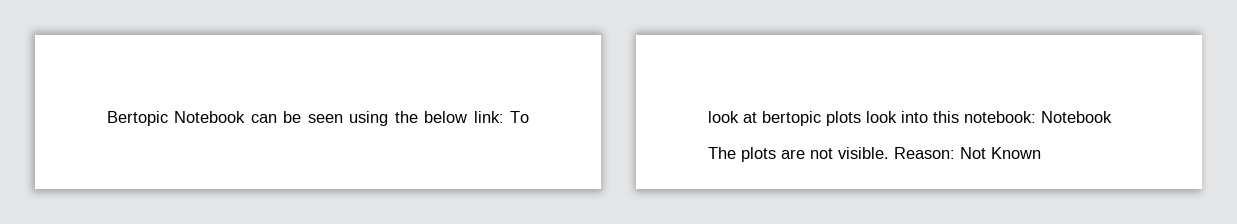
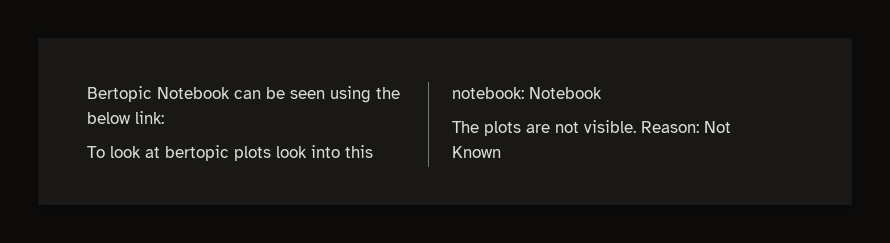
- Bertopic Notebook can be seen using the below link: To look at bertopic plots look into this notebook: Notebook
+ Bertopic Notebook can be seen using the below link:
+ To look at bertopic plots look into this notebook: Notebook

